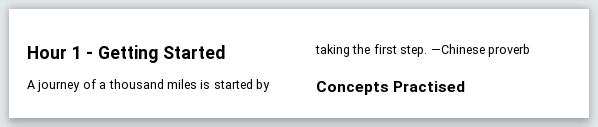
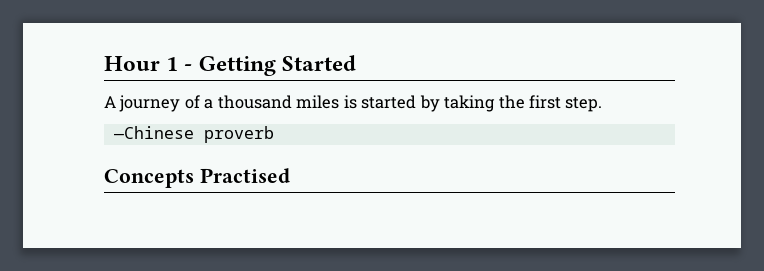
- A journey of a thousand miles is started by taking the first step. —Chinese proverb
+ A journey of a thousand miles is started by taking the first step.
+ —Chinese proverb

